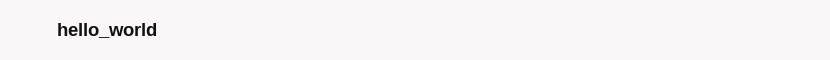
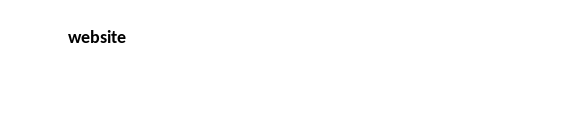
- hello_world
+ website

